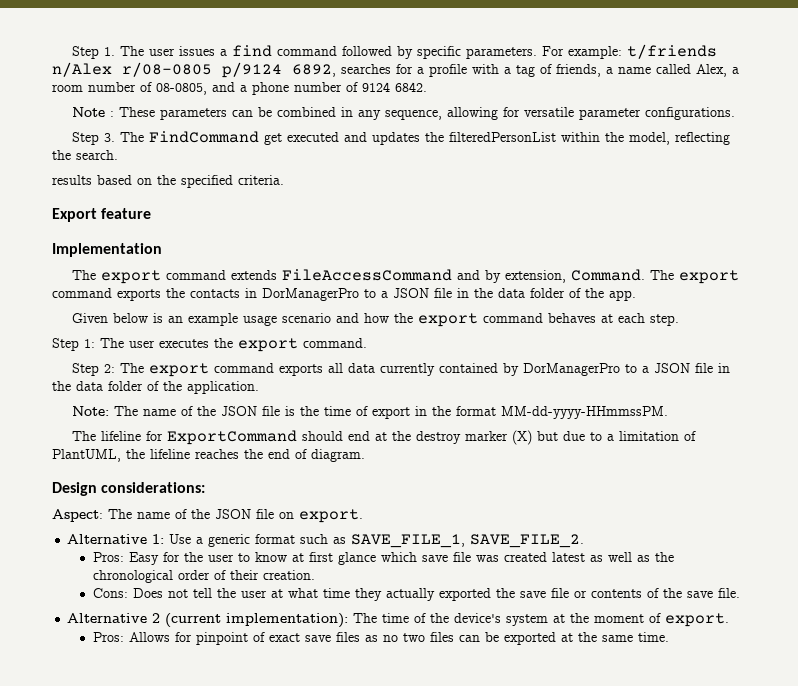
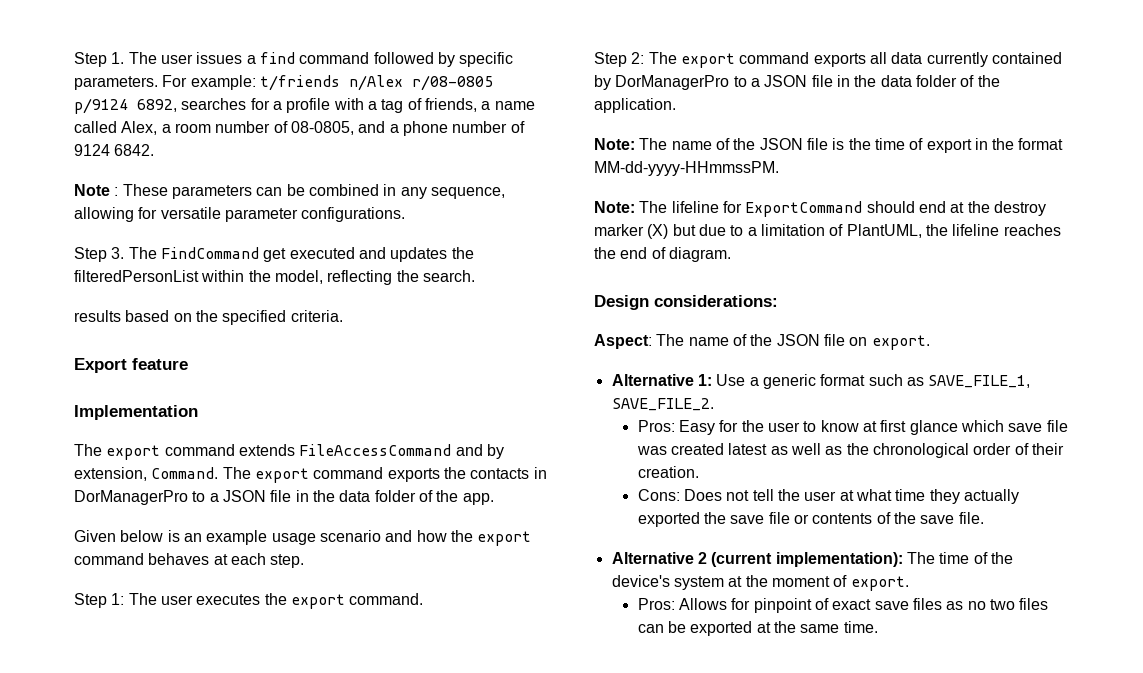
- The lifeline for ExportCommand should end at the destroy marker (X) but due to a limitation of PlantUML, the lifeline reaches the end of diagram.
+ Note: The lifeline for ExportCommand should end at the destroy marker (X) but due to a limitation of PlantUML, the lifeline reaches the end of diagram.

